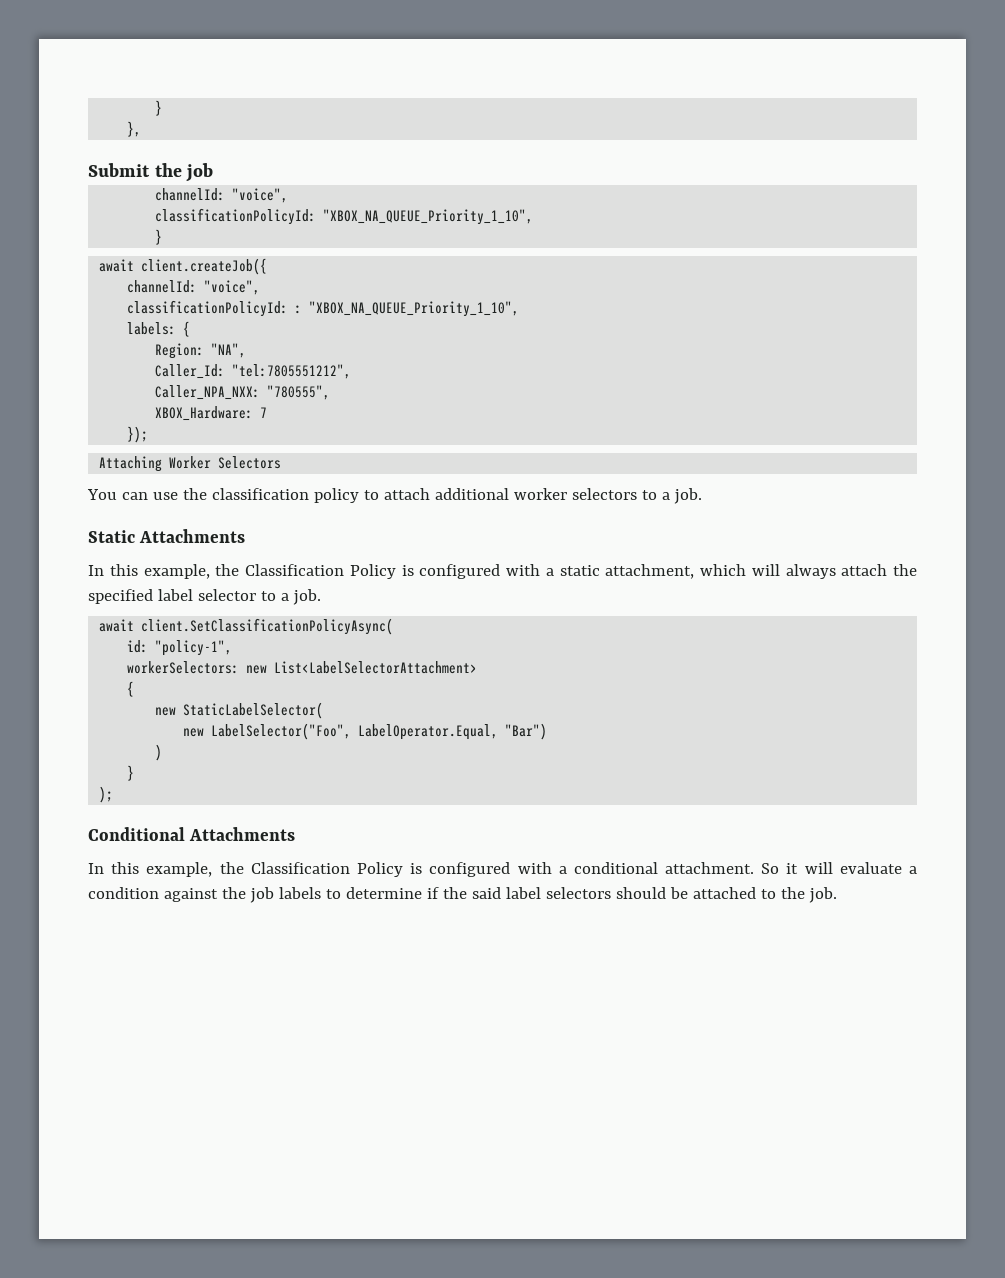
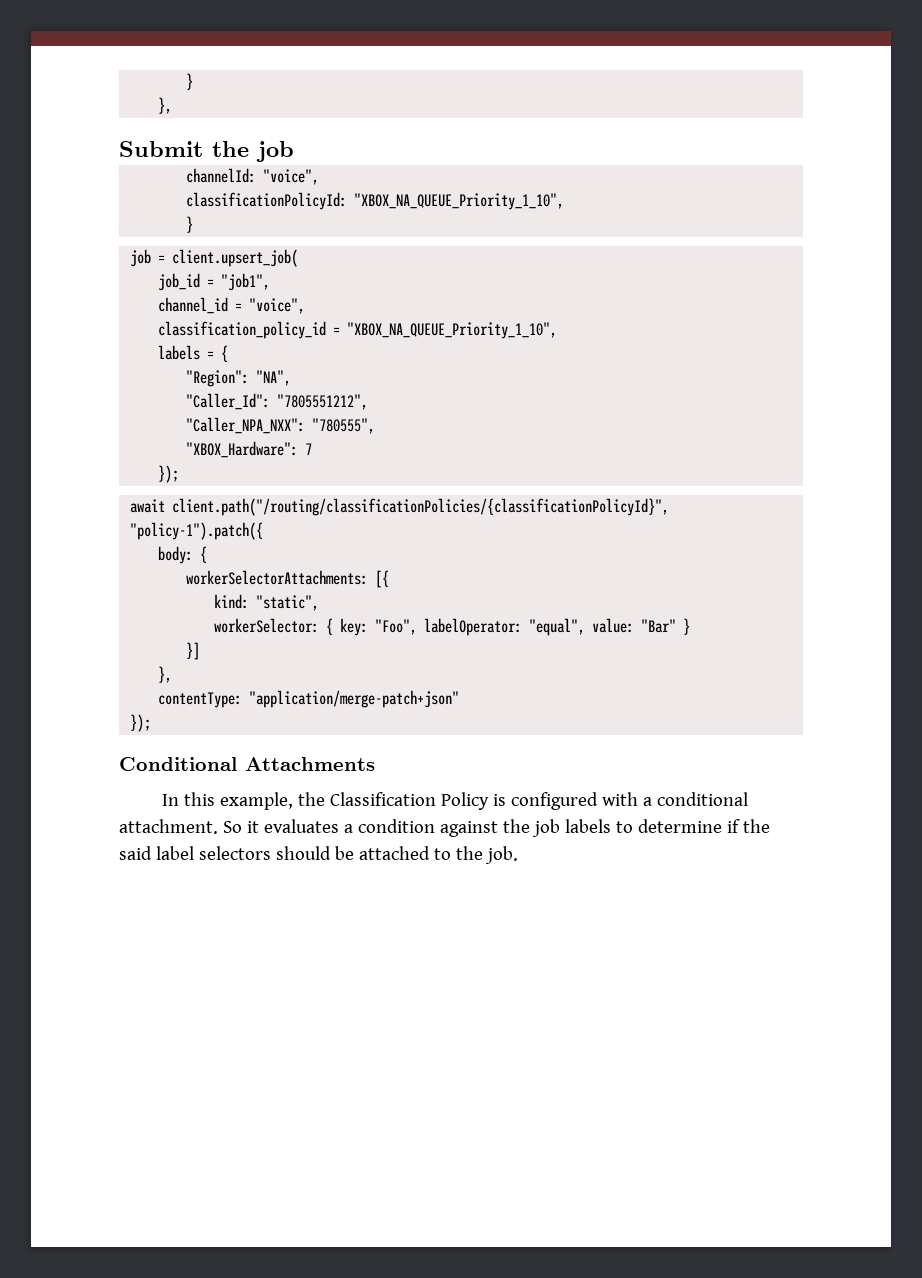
- await client.createJob({
- channelId: "voice",
- classificationPolicyId: : "XBOX_NA_QUEUE_Priority_1_10",
- labels: {
- Region: "NA",
+ job = client.upsert_job(
+ job_id = "job1",
+ channel_id = "voice",
+ classification_policy_id = "XBOX_NA_QUEUE_Priority_1_10",
+ labels = {
+ "Region": "NA",
- Caller_Id: "tel:7805551212",
- Caller_NPA_NXX: "780555",
+ "Caller_Id": "7805551212",
+ "Caller_NPA_NXX": "780555",
- XBOX_Hardware: 7
+ "XBOX_Hardware": 7
- Attaching Worker Selectors
- You can use the classification policy to attach additional worker selectors to a job.
- Static Attachments
- In this example, the Classification Policy is configured with a static attachment, which will always attach the specified label selector to a job.
- await client.SetClassificationPolicyAsync(
- id: "policy-1",
- workerSelectors: new List<LabelSelectorAttachment>
- {
- new StaticLabelSelector(
- new LabelSelector("Foo", LabelOperator.Equal, "Bar")
- )
- }
- );
+ await client.path("/routing/classificationPolicies/{classificationPolicyId}", "policy-1").patch({
+ body: {
+ workerSelectorAttachments: [{
+ kind: "static",
+ workerSelector: { key: "Foo", labelOperator: "equal", value: "Bar" }
+ }]
+ },
+ contentType: "application/merge-patch+json"
+ });
- So it will evaluate a condition against the job labels to determine if the said label selectors should be attached to the job.
+ So it evaluates a condition against the job labels to determine if the said label selectors should be attached to the job.

